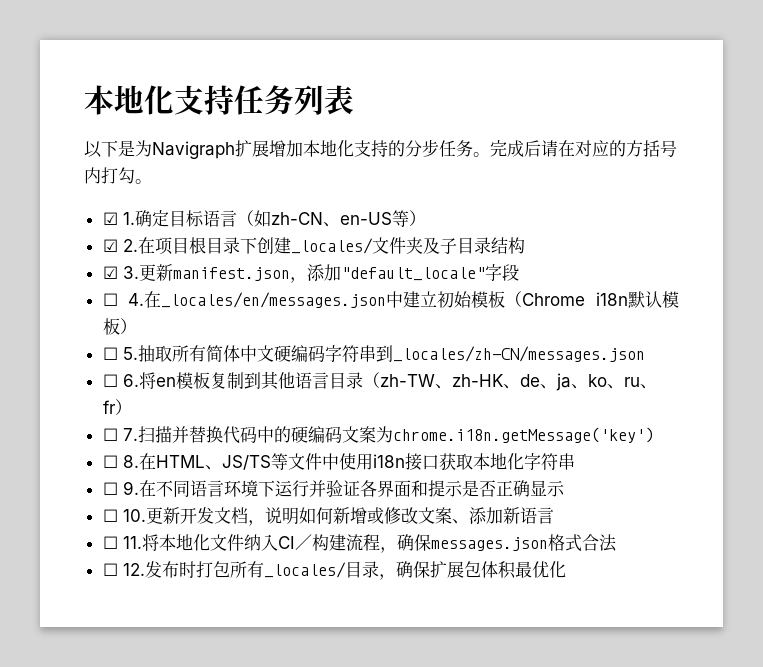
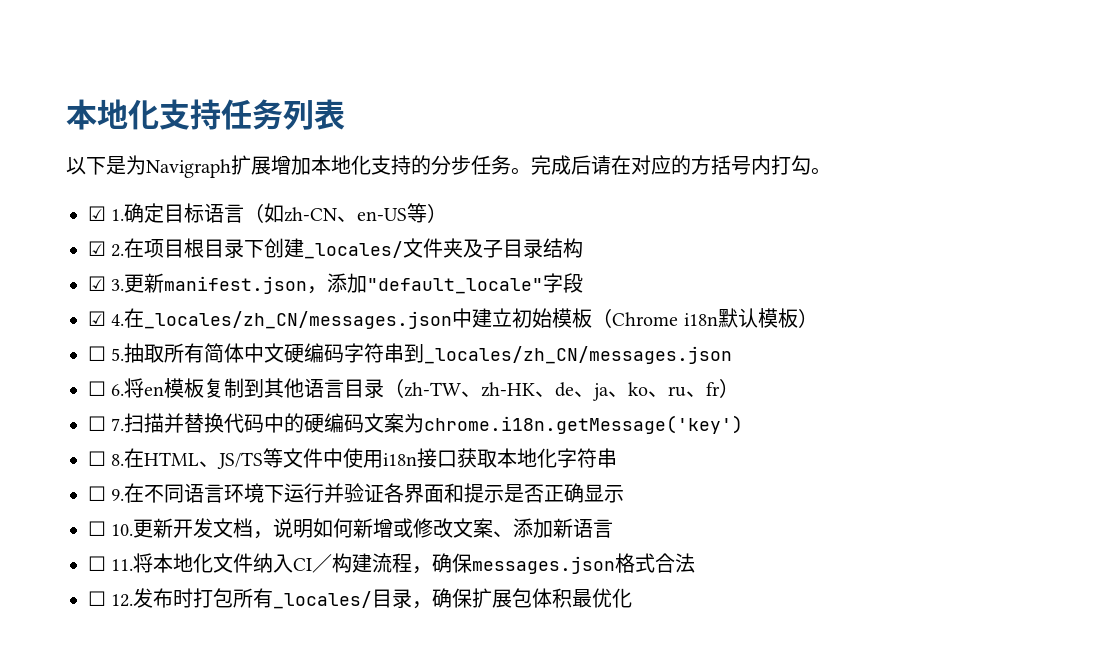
- ☐ 4.在_locales/en/messages.json中建立初始模板（Chrome i18n默认模板）
+ ☑ 4.在_locales/zh_CN/messages.json中建立初始模板（Chrome i18n默认模板）
- ☐ 5.抽取所有简体中文硬编码字符串到_locales/zh-CN/messages.json
+ ☐ 5.抽取所有简体中文硬编码字符串到_locales/zh_CN/messages.json

